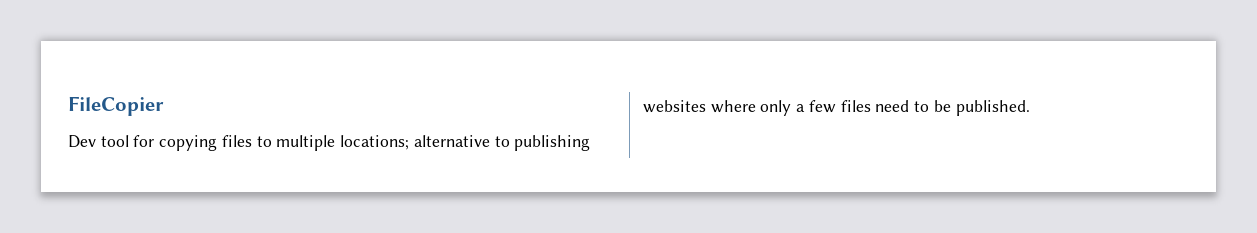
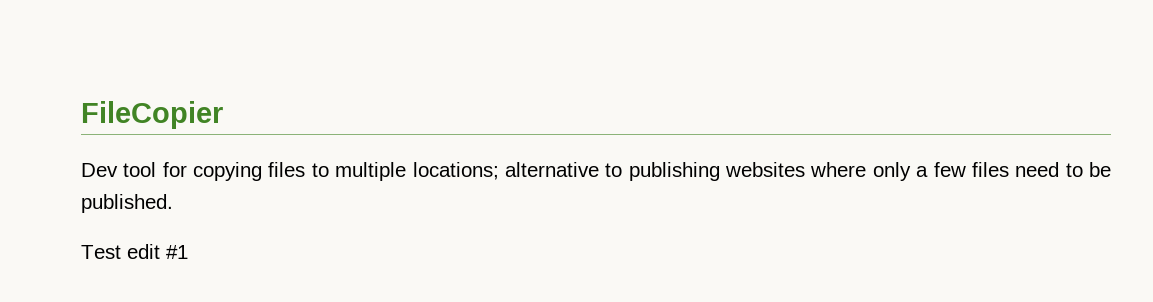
+ Test edit #1

